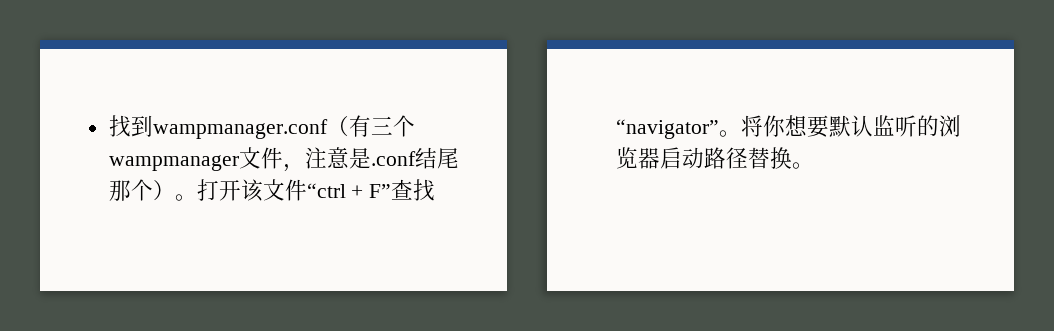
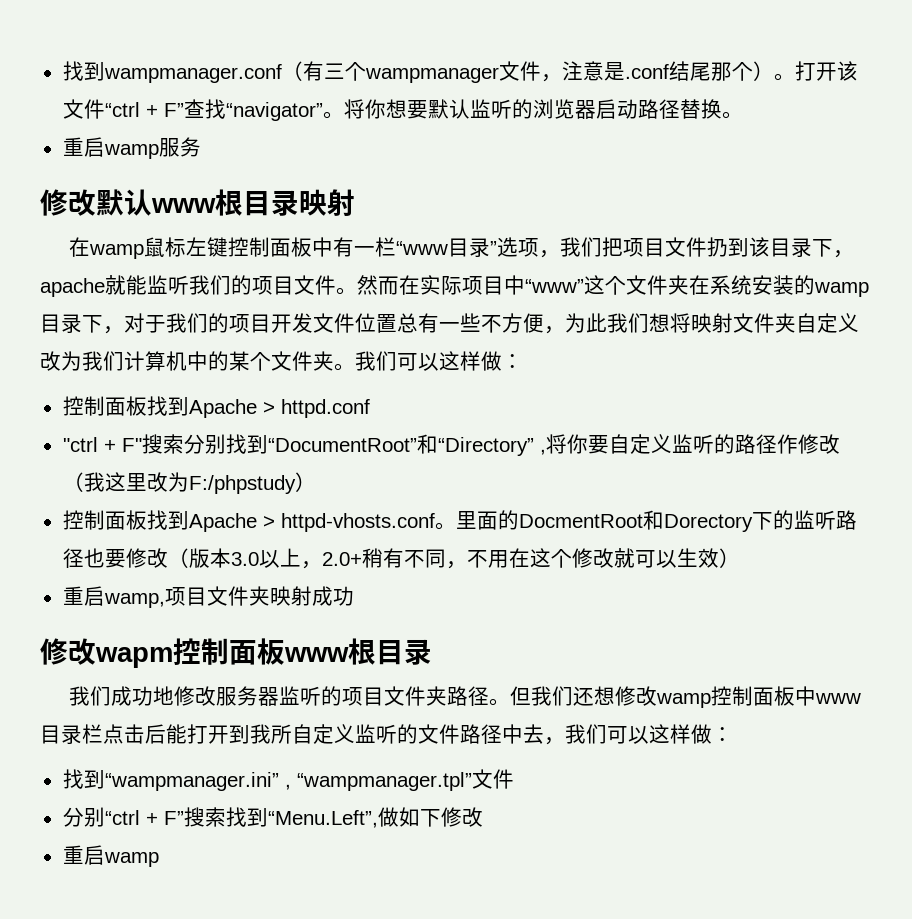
+ 重启wamp服务
+ 修改默认www根目录映射
+ 在wamp鼠标左键控制面板中有一栏“www目录”选项，我们把项目文件扔到该目录下，apache就能监听我们的项目文件。然而在实际项目中“www”这个文件夹在系统安装的wamp目录下，对于我们的项目开发文件位置总有一些不方便，为此我们想将映射文件夹自定义改为我们计算机中的某个文件夹。我们可以这样做：
+ 控制面板找到Apache > httpd.conf
+ "ctrl + F"搜索分别找到“DocumentRoot”和“Directory” ,将你要自定义监听的路径作修改（我这里改为F:/phpstudy）
+ 控制面板找到Apache > httpd-vhosts.conf。里面的DocmentRoot和Dorectory下的监听路径也要修改（版本3.0以上，2.0+稍有不同，不用在这个修改就可以生效）
+ 重启wamp,项目文件夹映射成功
+ 修改wapm控制面板www根目录
+ 我们成功地修改服务器监听的项目文件夹路径。但我们还想修改wamp控制面板中www目录栏点击后能打开到我所自定义监听的文件路径中去，我们可以这样做：
+ 找到“wampmanager.ini” , “wampmanager.tpl”文件
+ 分别“ctrl + F”搜索找到“Menu.Left”,做如下修改
+ 重启wamp

